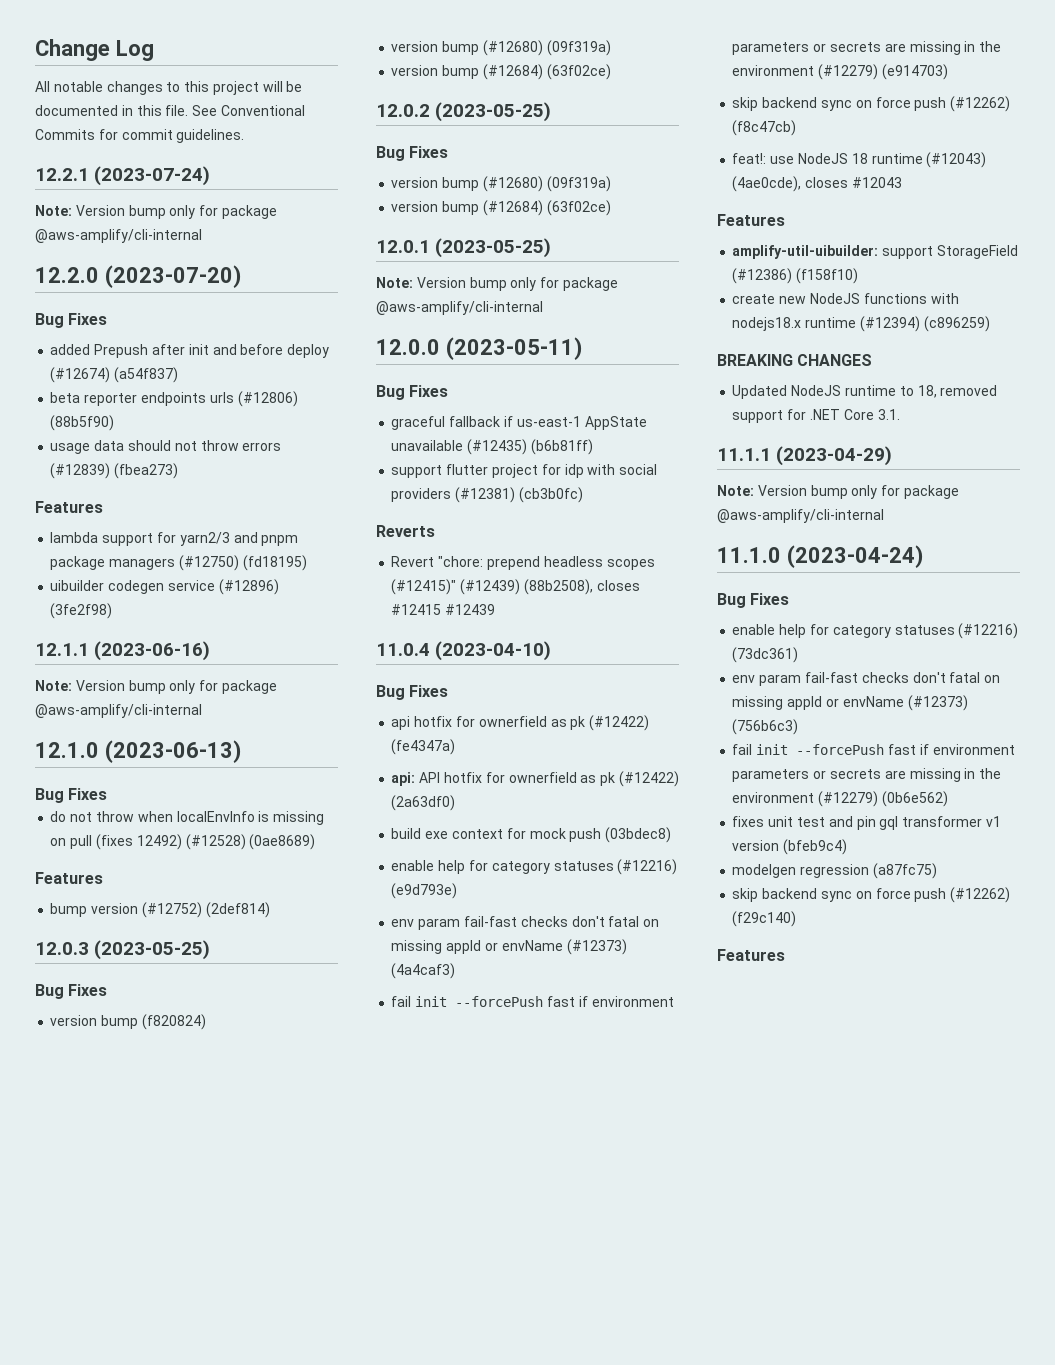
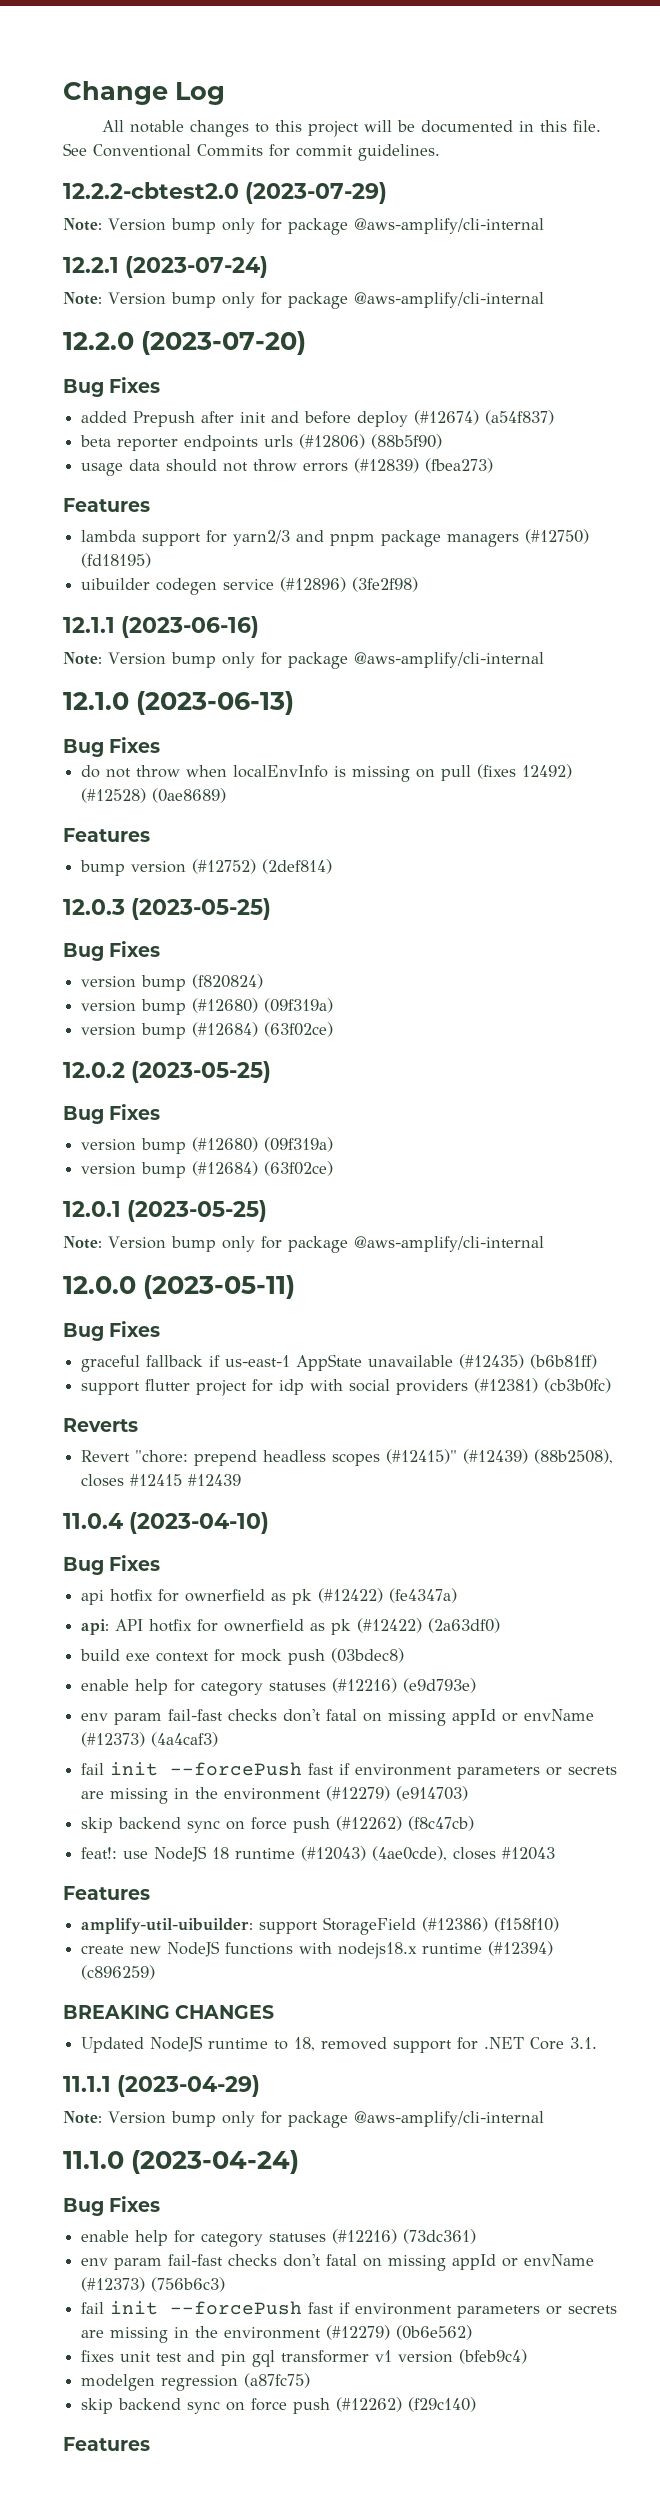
+ 12.2.2-cbtest2.0 (2023-07-29)
+ Note: Version bump only for package @aws-amplify/cli-internal

